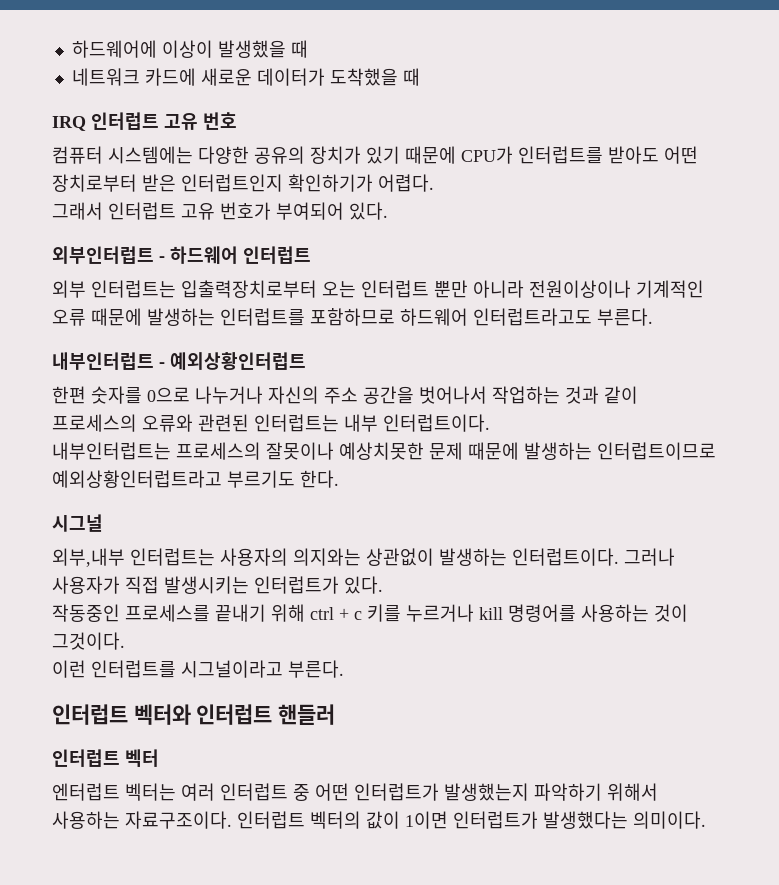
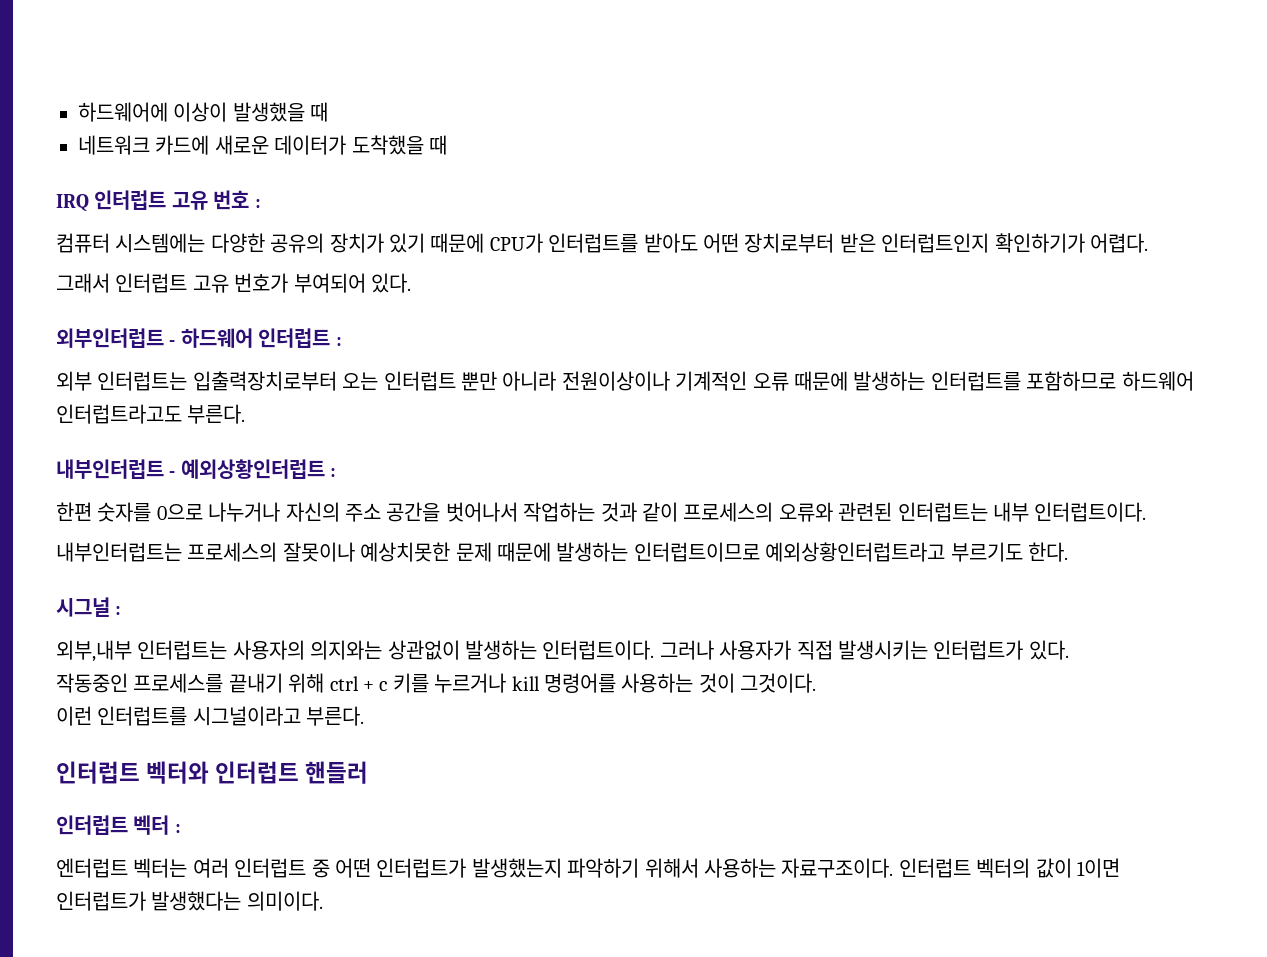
- IRQ 인터럽트 고유 번호
+ IRQ 인터럽트 고유 번호 :
- 외부인터럽트 - 하드웨어 인터럽트
+ 외부인터럽트 - 하드웨어 인터럽트 :
- 내부인터럽트 - 예외상황인터럽트
+ 내부인터럽트 - 예외상황인터럽트 :
- 시그널
+ 시그널 :
- 인터럽트 벡터
+ 인터럽트 벡터 :

